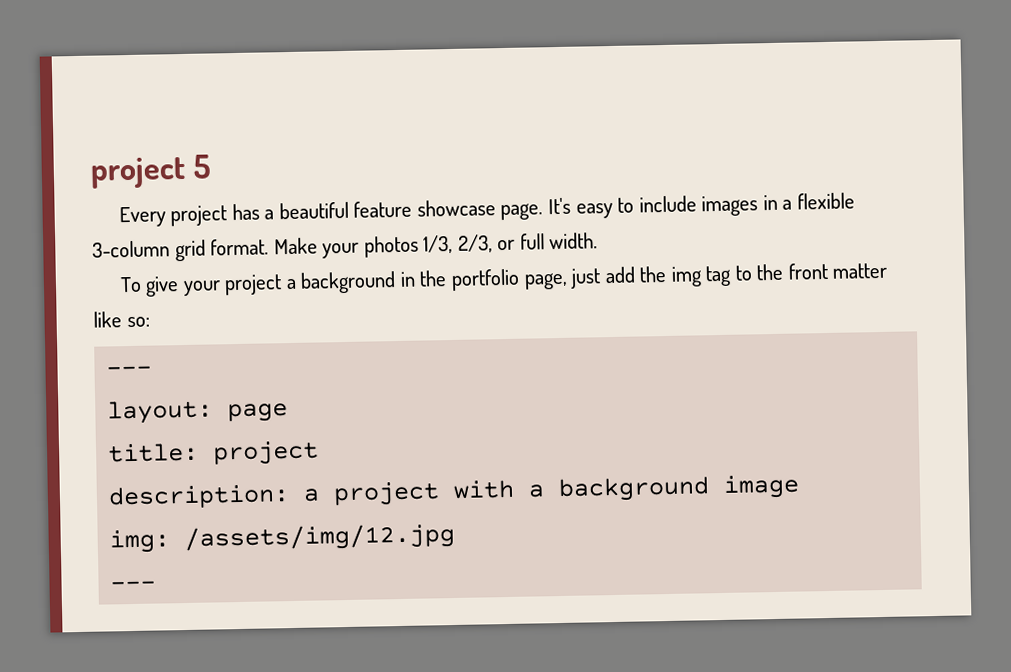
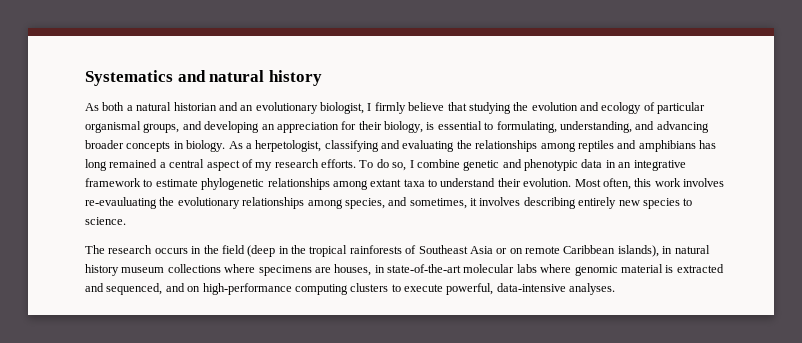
- project 5
- Every project has a beautiful feature showcase page. It's easy to include images in a flexible 3-column grid format. Make your photos 1/3, 2/3, or full width.
- To give your project a background in the portfolio page, just add the img tag to the front matter like so:
- ---
- layout: page
- title: project
- description: a project with a background image
- img: /assets/img/12.jpg
- ---
+ Systematics and natural history
+ As both a natural historian and an evolutionary biologist, I firmly believe that studying the evolution and ecology of particular organismal groups, and developing an appreciation for their biology, is essential to formulating, understanding, and advancing broader concepts in biology. As a herpetologist, classifying and evaluating the relationships among reptiles and amphibians has long remained a central aspect of my research efforts. To do so, I combine genetic and phenotypic data in an integrative framework to estimate phylogenetic relationships among extant taxa to understand their evolution. Most often, this work involves re-evauluating the evolutionary relationships among species, and sometimes, it involves describing entirely new species to science.
+ The research occurs in the field (deep in the tropical rainforests of Southeast Asia or on remote Caribbean islands), in natural history museum collections where specimens are houses, in state-of-the-art molecular labs where genomic material is extracted and sequenced, and on high-performance computing clusters to execute powerful, data-intensive analyses.

